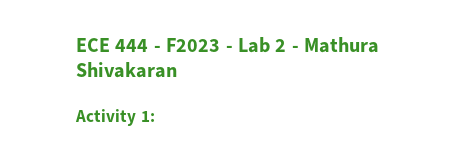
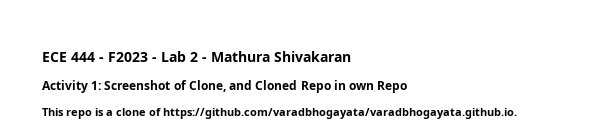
- Activity 1:
+ Activity 1: Screenshot of Clone, and Cloned Repo in own Repo
+ This repo is a clone of https://github.com/varadbhogayata/varadbhogayata.github.io.

